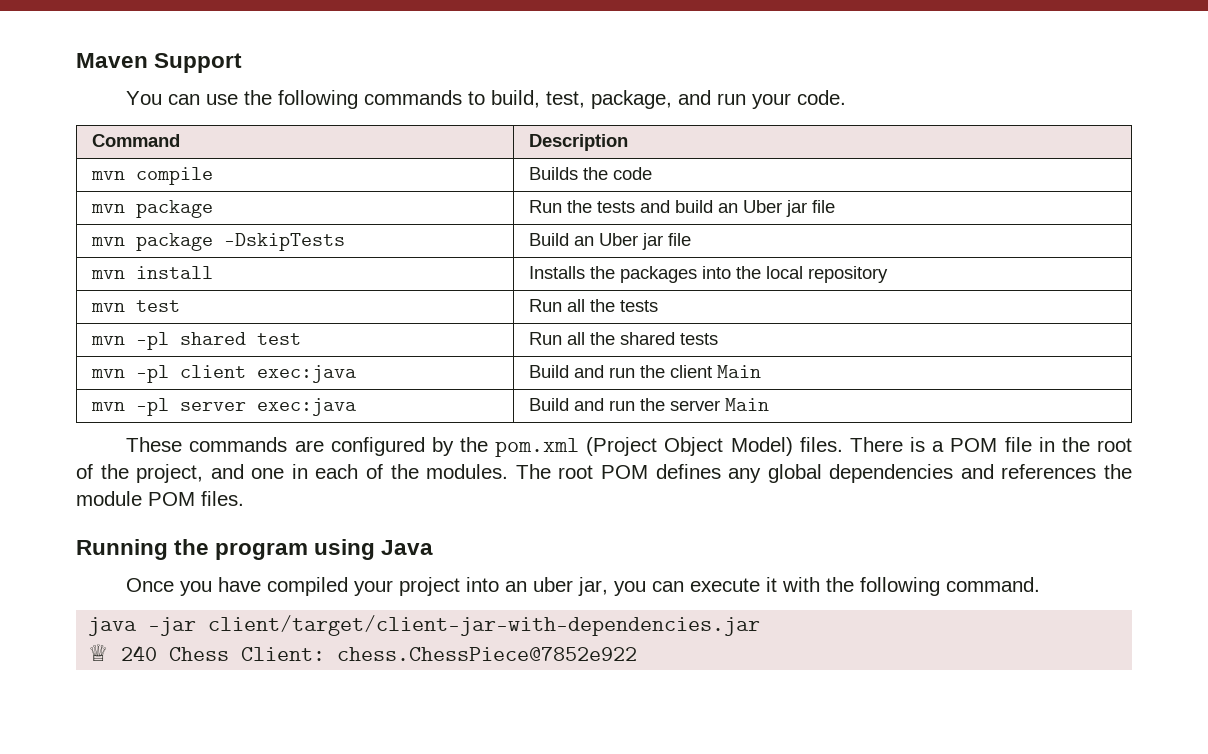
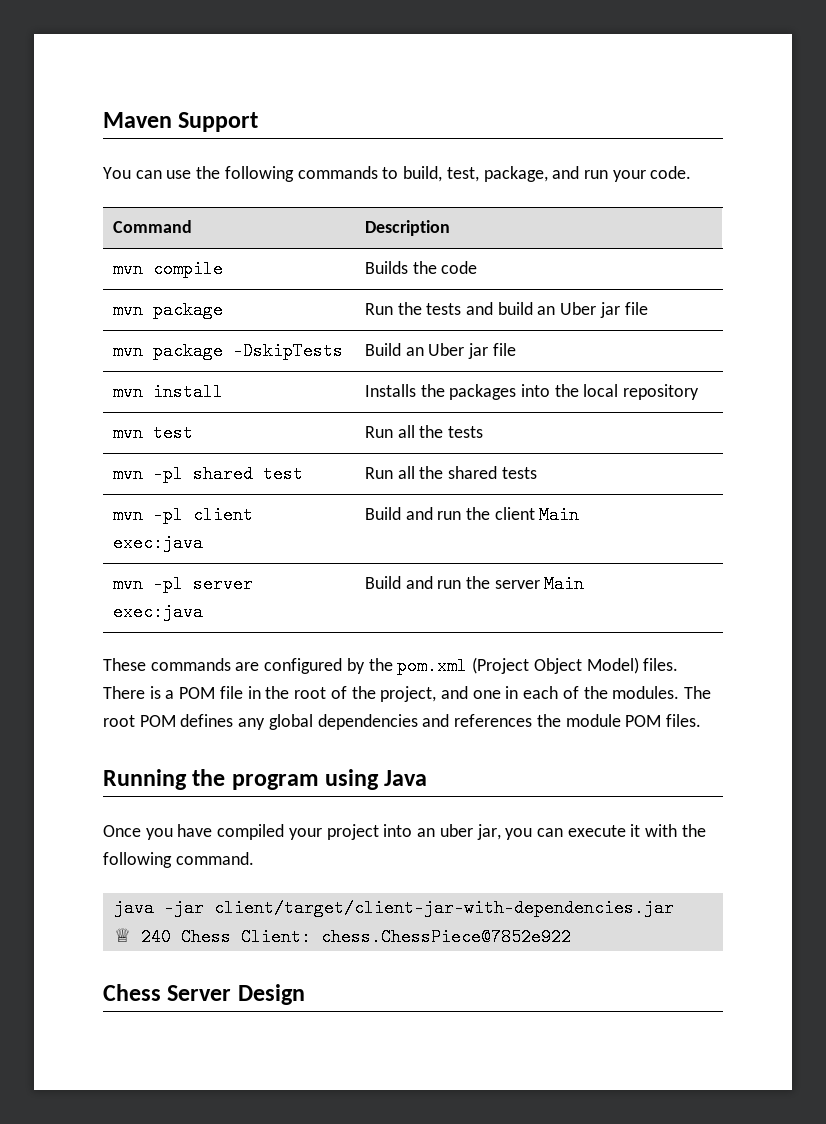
+ Chess Server Design

